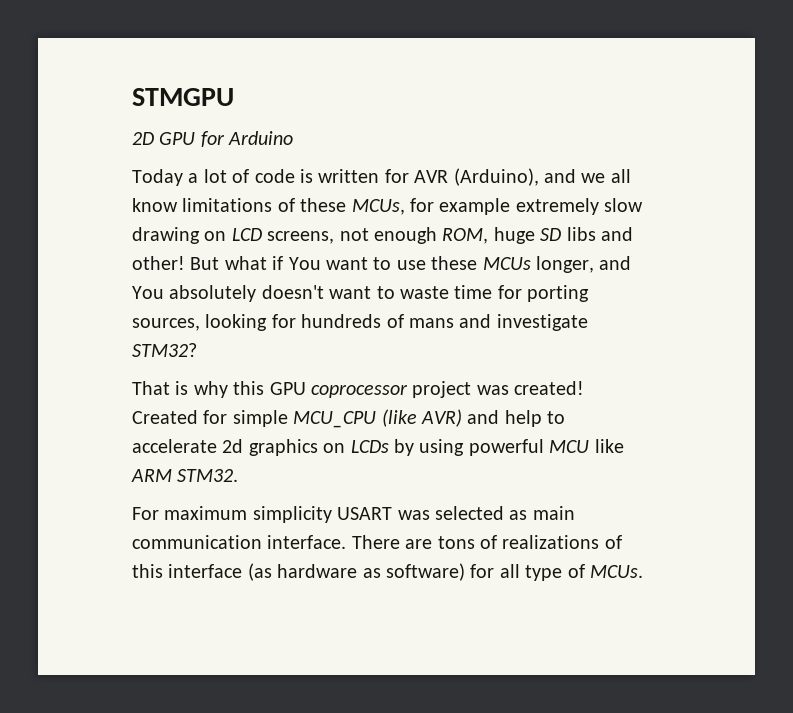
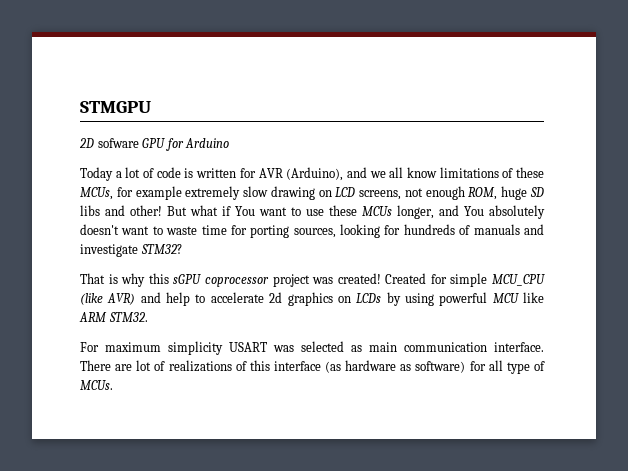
- 2D GPU for Arduino
+ 2D sofware GPU for Arduino
- But what if You want to use these MCUs longer, and You absolutely doesn't want to waste time for porting sources, looking for hundreds of mans and investigate STM32?
+ But what if You want to use these MCUs longer, and You absolutely doesn't want to waste time for porting sources, looking for hundreds of manuals and investigate STM32?
- That is why this GPU coprocessor project was created!
+ That is why this sGPU coprocessor project was created!
- There are tons of realizations of this interface (as hardware as software) for all type of MCUs.
+ There are lot of realizations of this interface (as hardware as software) for all type of MCUs.

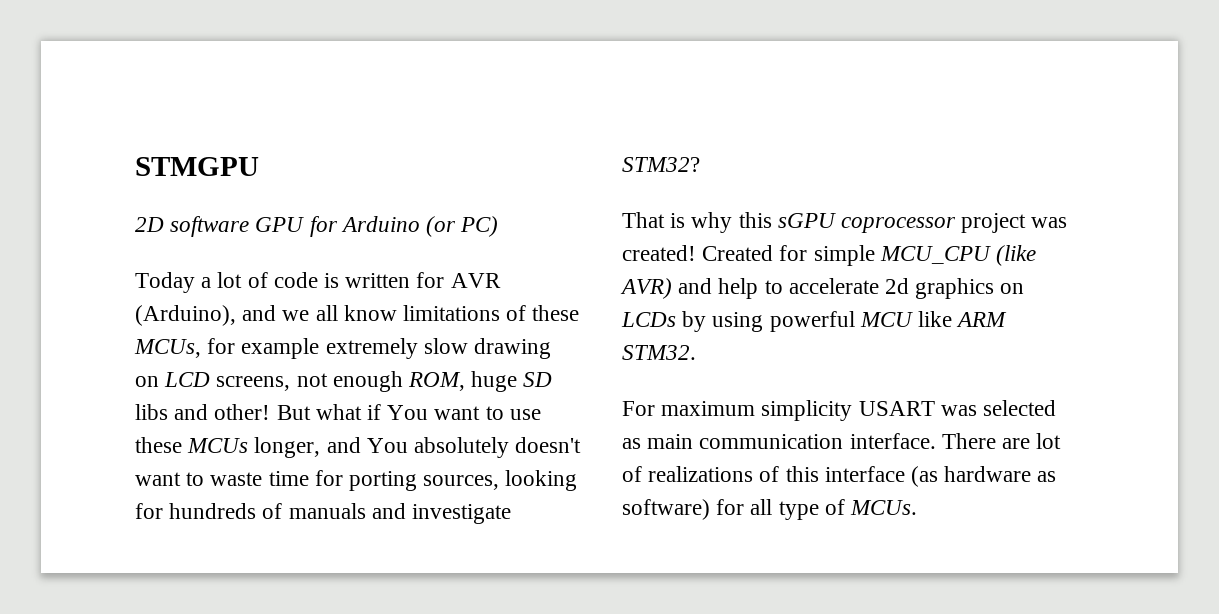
- 2D sofware GPU for Arduino
+ 2D software GPU for Arduino (or PC)

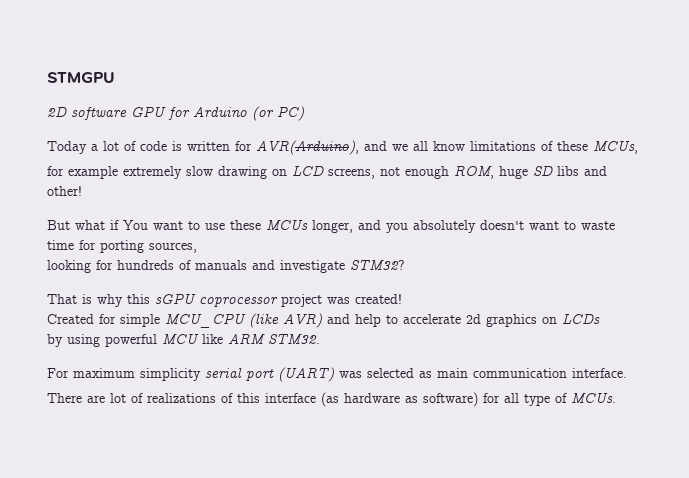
- Today a lot of code is written for AVR (Arduino), and we all know limitations of these MCUs, for example extremely slow drawing on LCD screens, not enough ROM, huge SD libs and other! But what if You want to use these MCUs longer, and You absolutely doesn't want to waste time for porting sources, looking for hundreds of manuals and investigate STM32?
+ Today a lot of code is written for AVR(Arduino), and we all know limitations of these MCUs,
+ for example extremely slow drawing on LCD screens, not enough ROM, huge SD libs and other!
+ But what if You want to use these MCUs longer, and you absolutely doesn't want to waste time for porting sources,
+ looking for hundreds of manuals and investigate STM32?
- That is why this sGPU coprocessor project was created! Created for simple MCU_CPU (like AVR) and help to accelerate 2d graphics on LCDs by using powerful MCU like ARM STM32.
+ That is why this sGPU coprocessor project was created!
+ Created for simple MCU_CPU (like AVR) and help to accelerate 2d graphics on LCDs
+ by using powerful MCU like ARM STM32.
- For maximum simplicity USART was selected as main communication interface. There are lot of realizations of this interface (as hardware as software) for all type of MCUs.
+ For maximum simplicity serial port (UART) was selected as main communication interface.
+ There are lot of realizations of this interface (as hardware as software) for all type of MCUs.

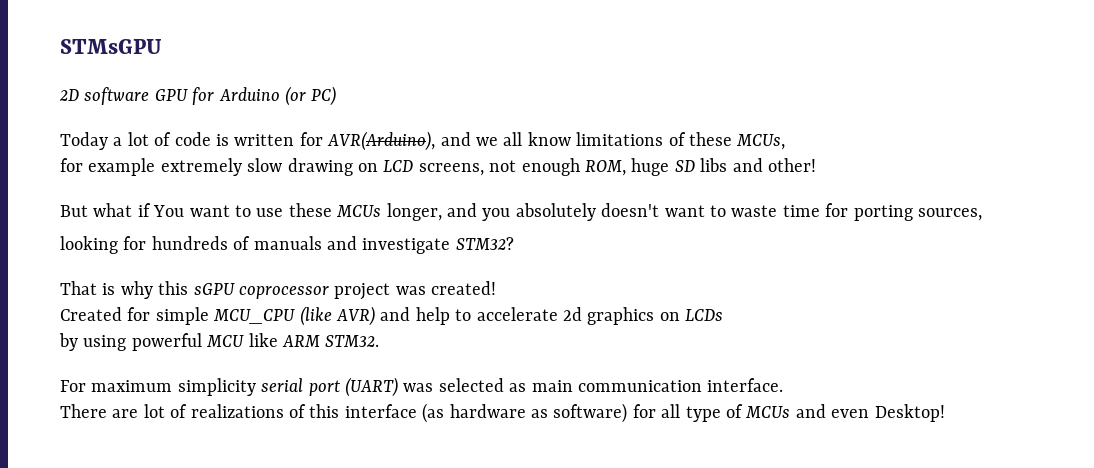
- STMGPU
+ STMsGPU
- There are lot of realizations of this interface (as hardware as software) for all type of MCUs.
+ There are lot of realizations of this interface (as hardware as software) for all type of MCUs and even Desktop!

